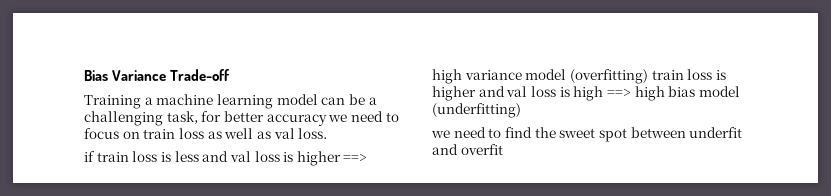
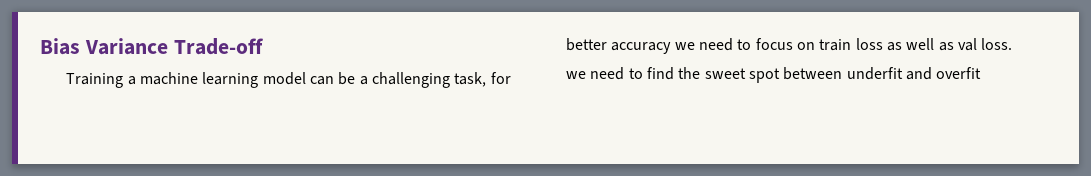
- if train loss is less and val loss is higher ==> high variance model (overfitting) train loss is higher and val loss is high ==> high bias model (underfitting)

